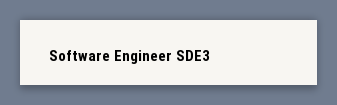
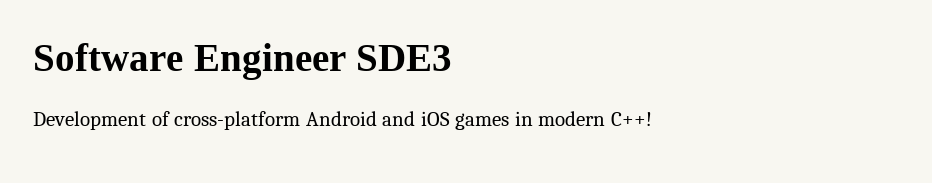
+ Development of cross-platform Android and iOS games in modern C++!

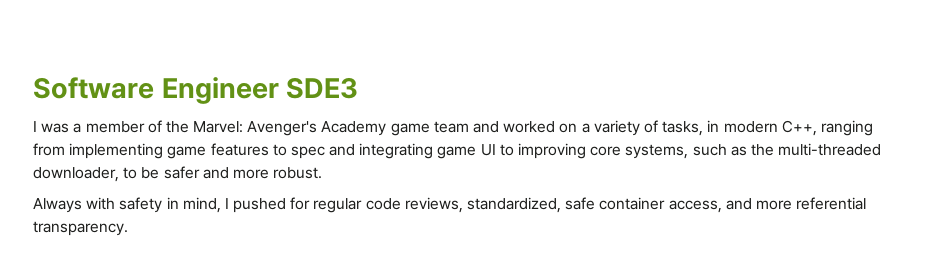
- Development of cross-platform Android and iOS games in modern C++!
+ I was a member of the Marvel: Avenger's Academy game team and worked on a variety of tasks, in modern C++, ranging from implementing game features to spec and integrating game UI to improving core systems, such as the multi-threaded downloader, to be safer and more robust.
+ Always with safety in mind, I pushed for regular code reviews, standardized, safe container access, and more referential transparency.

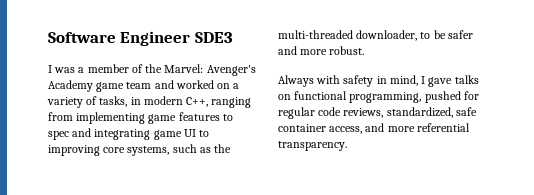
- Always with safety in mind, I pushed for regular code reviews, standardized, safe container access, and more referential transparency.
+ Always with safety in mind, I gave talks on functional programming, pushed for regular code reviews, standardized, safe container access, and more referential transparency.

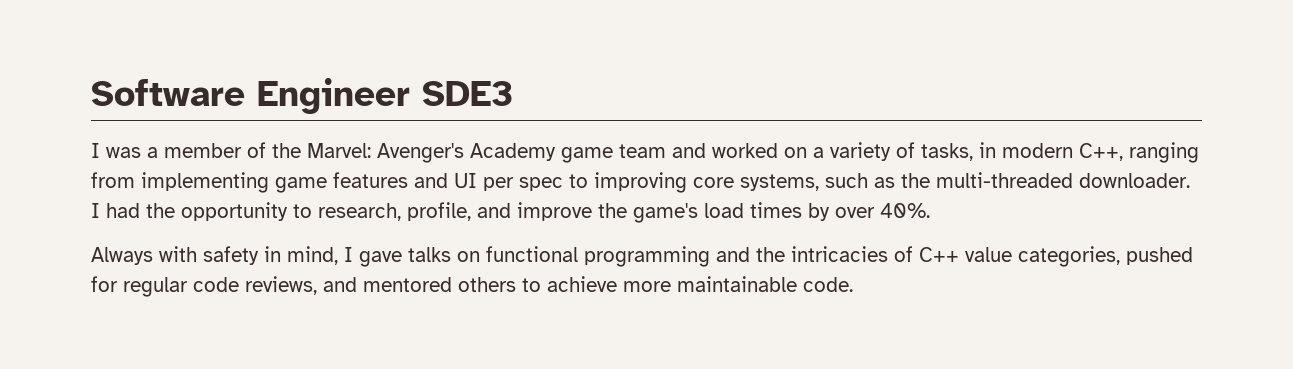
- I was a member of the Marvel: Avenger's Academy game team and worked on a variety of tasks, in modern C++, ranging from implementing game features to spec and integrating game UI to improving core systems, such as the multi-threaded downloader, to be safer and more robust.
+ I was a member of the Marvel: Avenger's Academy game team and worked on a variety of tasks, in modern C++, ranging from implementing game features and UI per spec to improving core systems, such as the multi-threaded downloader. I had the opportunity to research, profile, and improve the game's load times by over 40%.
- Always with safety in mind, I gave talks on functional programming, pushed for regular code reviews, standardized, safe container access, and more referential transparency.
+ Always with safety in mind, I gave talks on functional programming and the intricacies of C++ value categories, pushed for regular code reviews, and mentored others to achieve more maintainable code.

